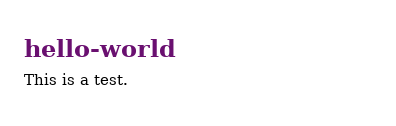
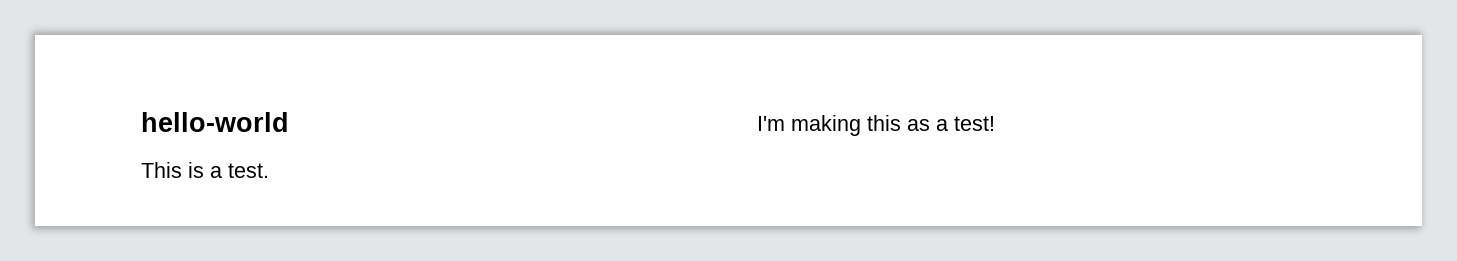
+ I'm making this as a test!

